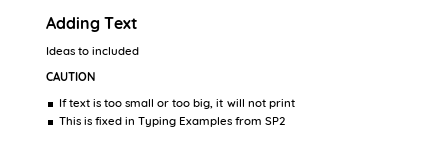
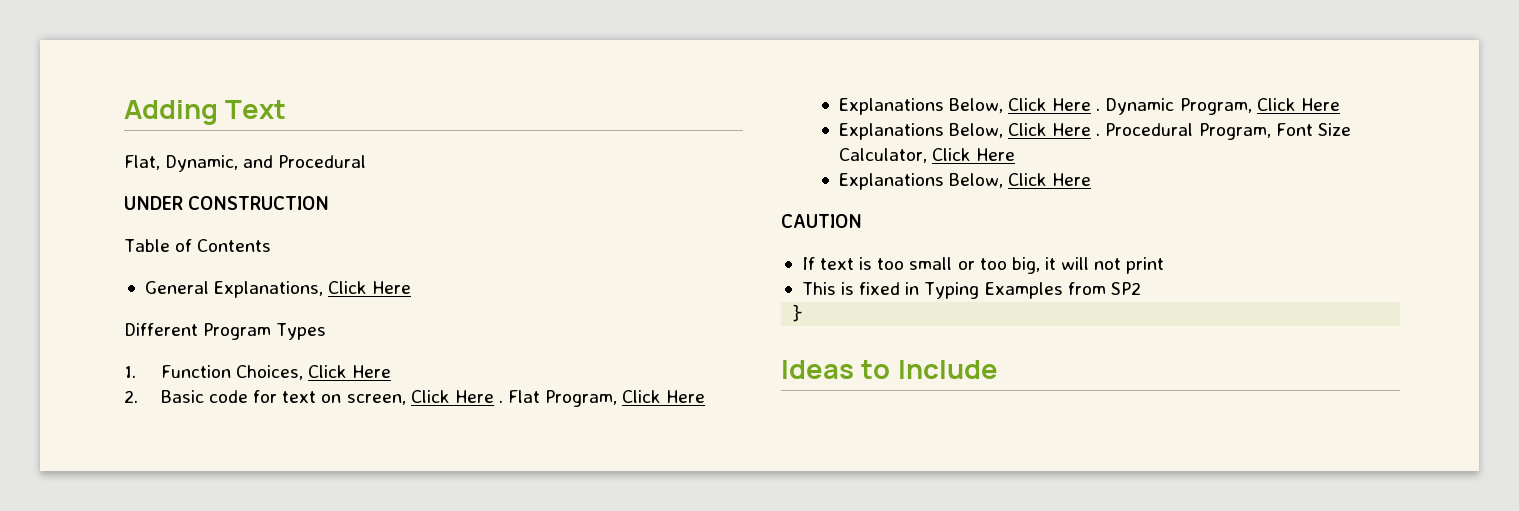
- Ideas to included
+ Flat, Dynamic, and Procedural
+ UNDER CONSTRUCTION
+ Table of Contents
+ General Explanations, Click Here
+ Different Program Types
+ 1. Function Choices, Click Here
+ 2. Basic code for text on screen, Click Here . Flat Program, Click Here
+ Explanations Below, Click Here . Dynamic Program, Click Here
+ Explanations Below, Click Here . Procedural Program, Font Size Calculator, Click Here
+ Explanations Below, Click Here
+ }
+ Ideas to Include

